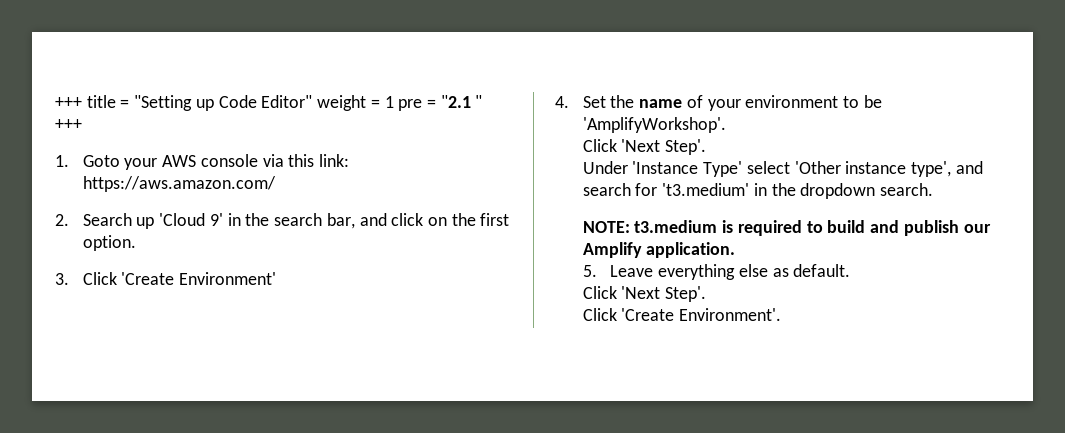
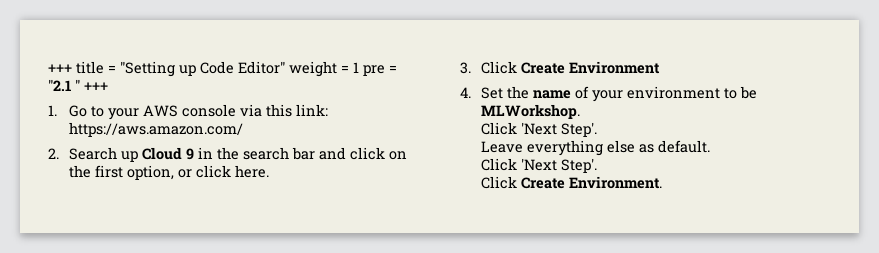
- 1. Goto your AWS console via this link: https://aws.amazon.com/
+ 1. Go to your AWS console via this link: https://aws.amazon.com/
- 2. Search up 'Cloud 9' in the search bar, and click on the first option.
+ 2. Search up Cloud 9 in the search bar and click on the first option, or click here.
- 3. Click 'Create Environment'
+ 3. Click Create Environment
- 4. Set the name of your environment to be 'AmplifyWorkshop'.
+ 4. Set the name of your environment to be MLWorkshop.
  Click 'Next Step'.
- Under 'Instance Type' select 'Other instance type', and search for 't3.medium' in the dropdown search.
- NOTE: t3.medium is required to build and publish our Amplify application.
- 5. Leave everything else as default.
+ Leave everything else as default.
- Click 'Create Environment'.
+ Click Create Environment.

